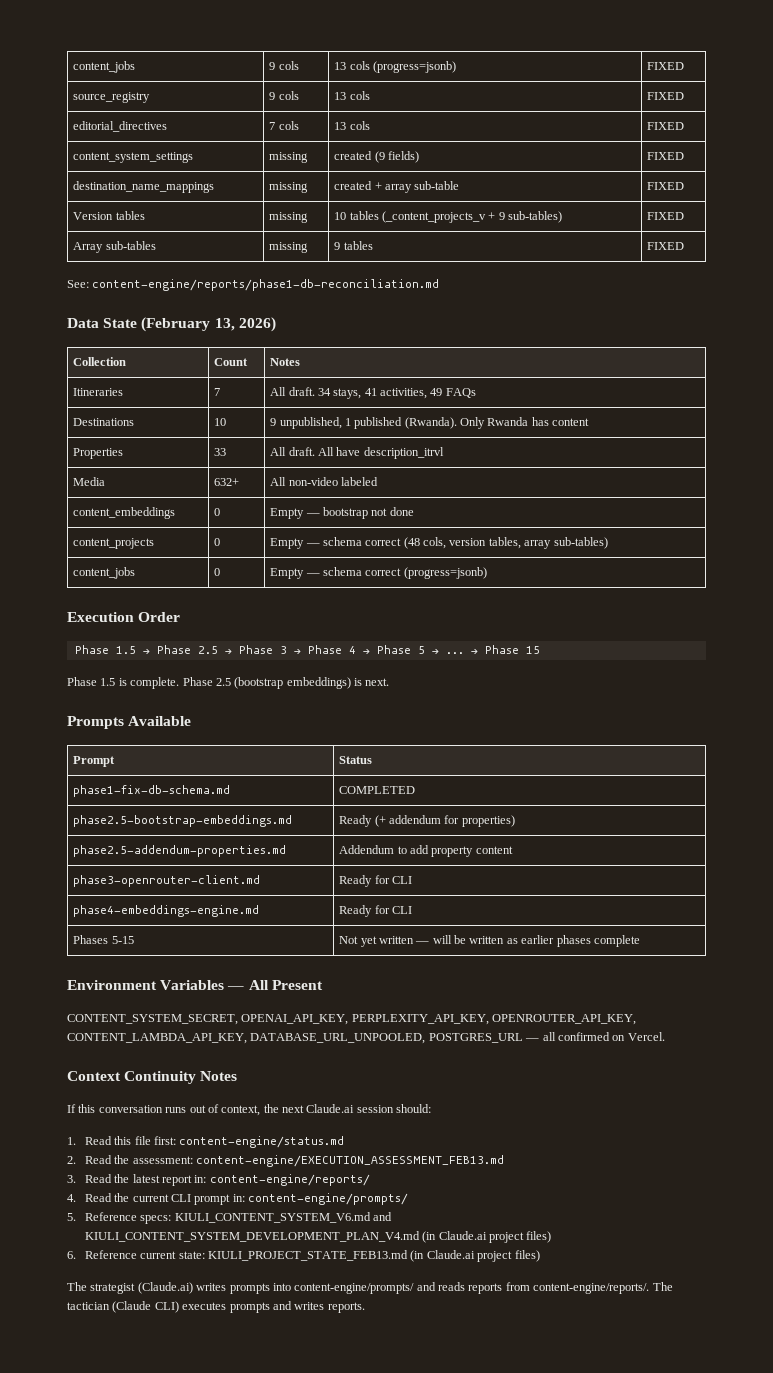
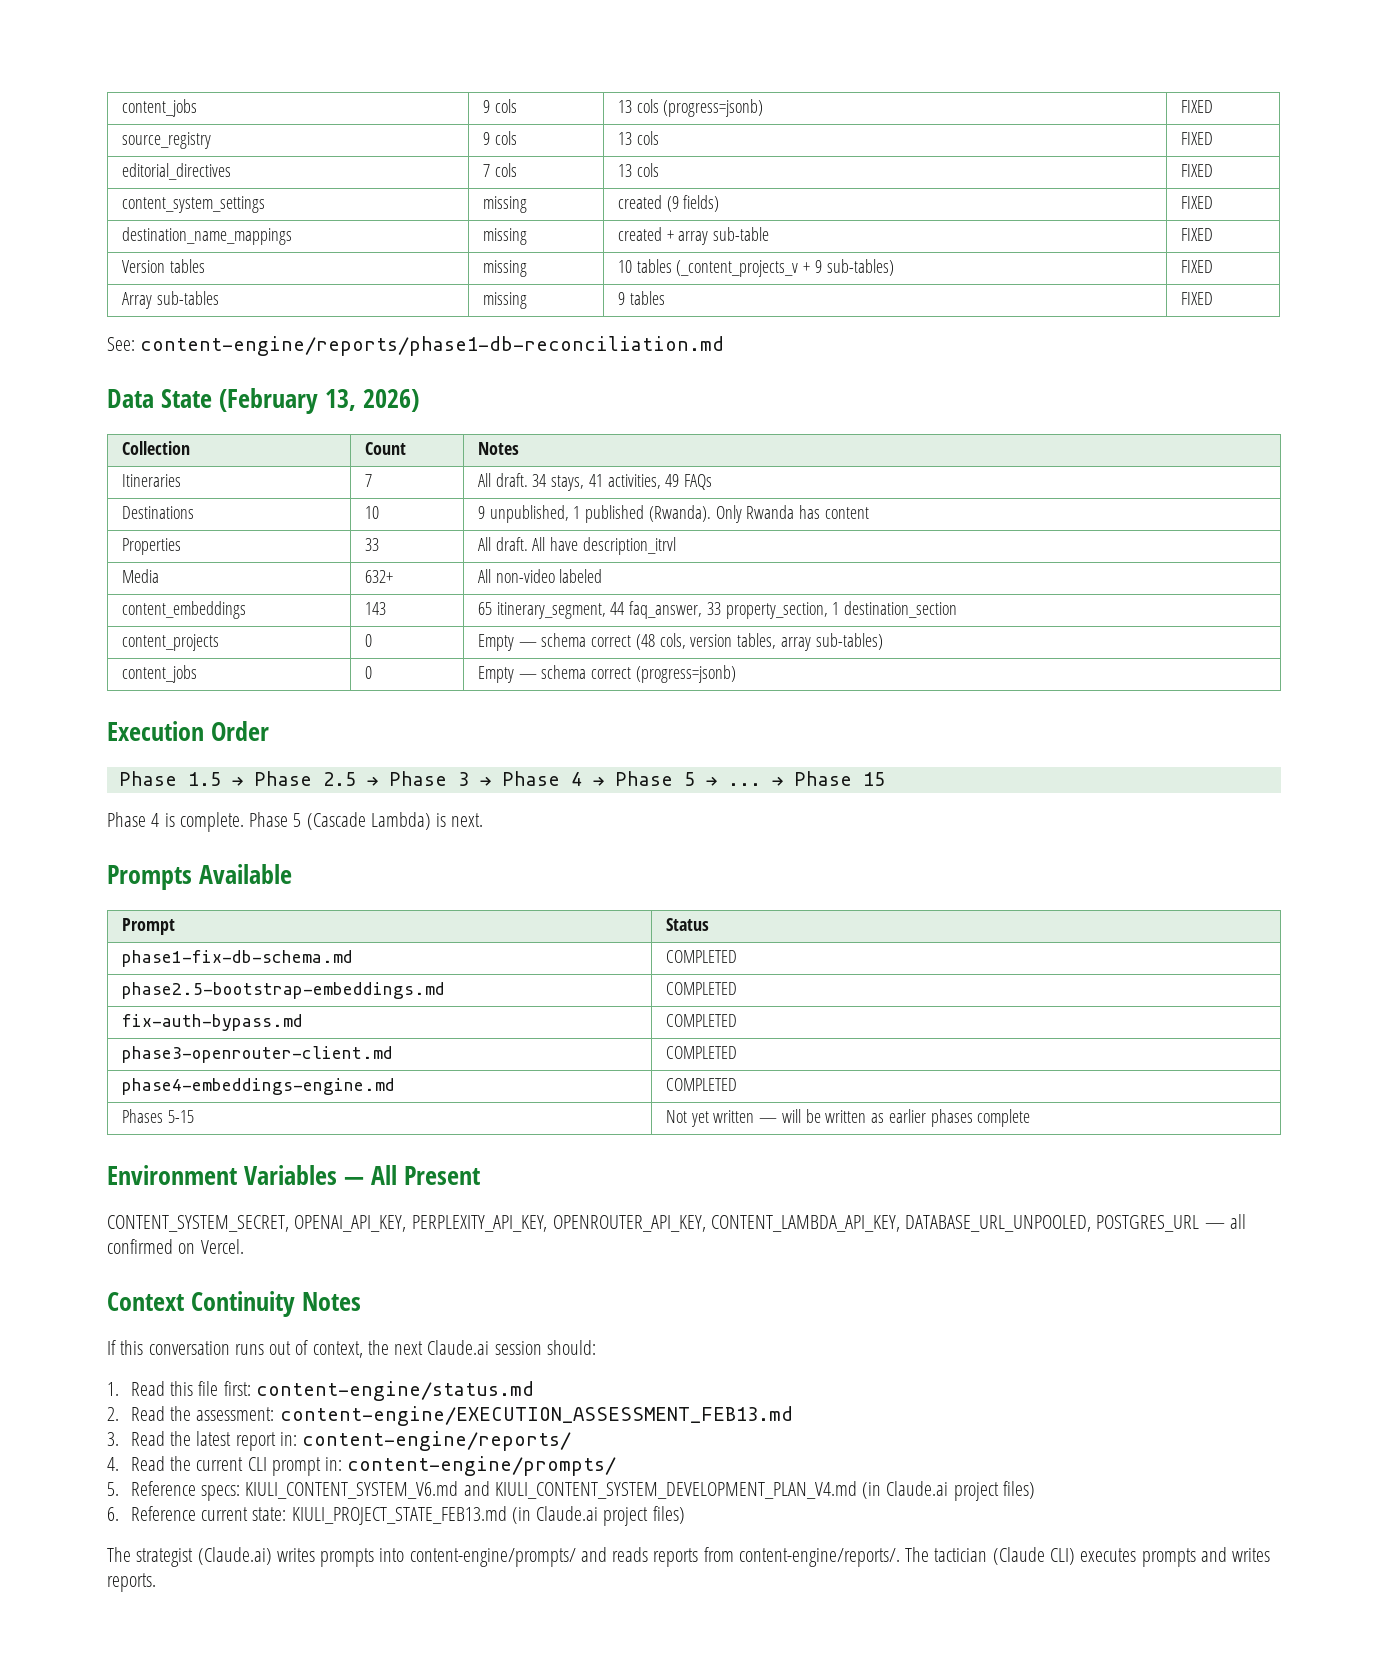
- content_embeddings | 0 | Empty — bootstrap not done
+ content_embeddings | 143 | 65 itinerary_segment, 44 faq_answer, 33 property_section, 1 destination_section
- Phase 1.5 is complete.
+ Phase 4 is complete.
- Phase 2.5 (bootstrap embeddings) is next.
+ Phase 5 (Cascade Lambda) is next.
- phase2.5-bootstrap-embeddings.md | Ready (+ addendum for properties)
- phase2.5-addendum-properties.md | Addendum to add property content
- phase3-openrouter-client.md | Ready for CLI
- phase4-embeddings-engine.md | Ready for CLI
+ phase2.5-bootstrap-embeddings.md | COMPLETED
+ fix-auth-bypass.md | COMPLETED
+ phase3-openrouter-client.md | COMPLETED
+ phase4-embeddings-engine.md | COMPLETED

